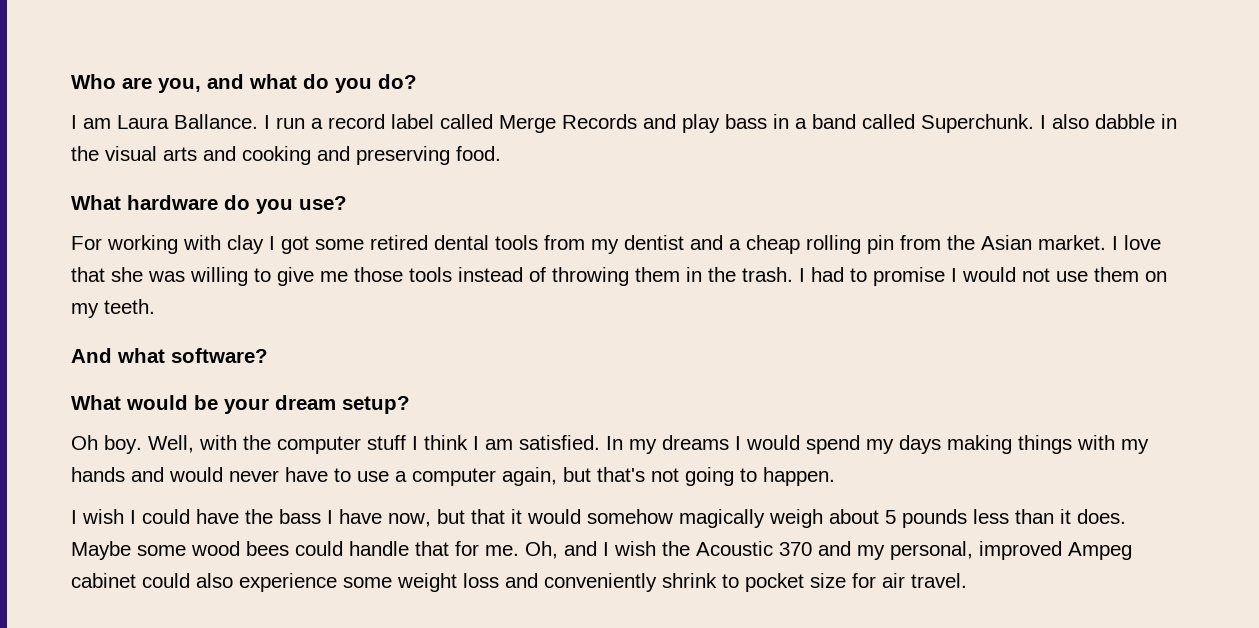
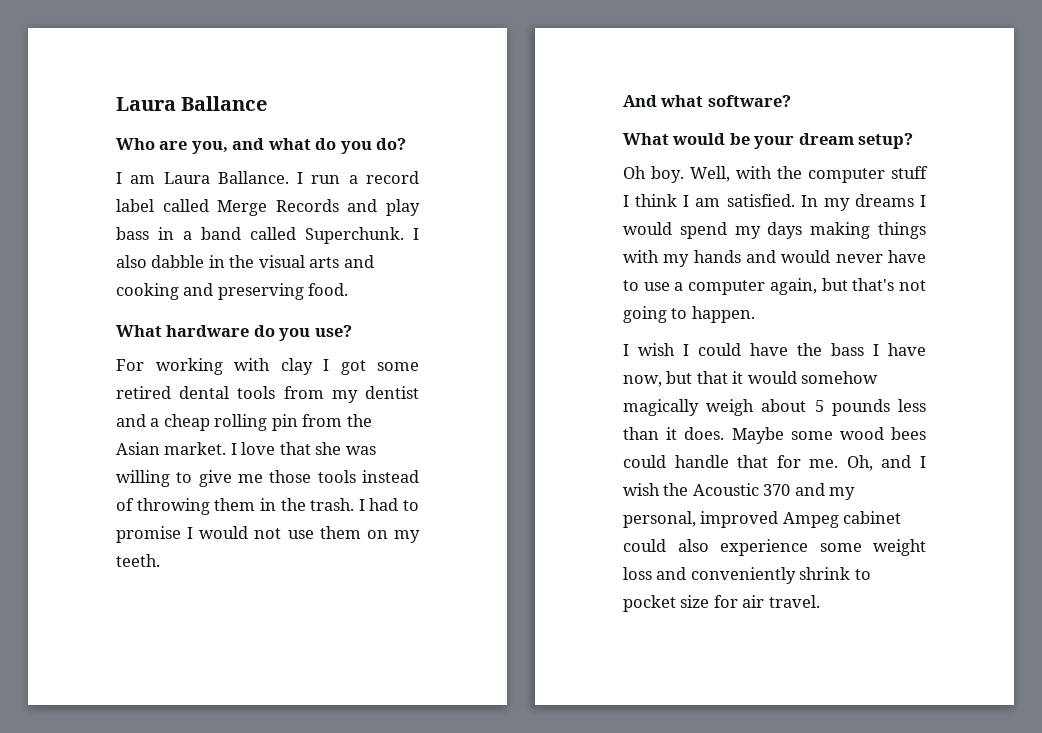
+ Laura Ballance

